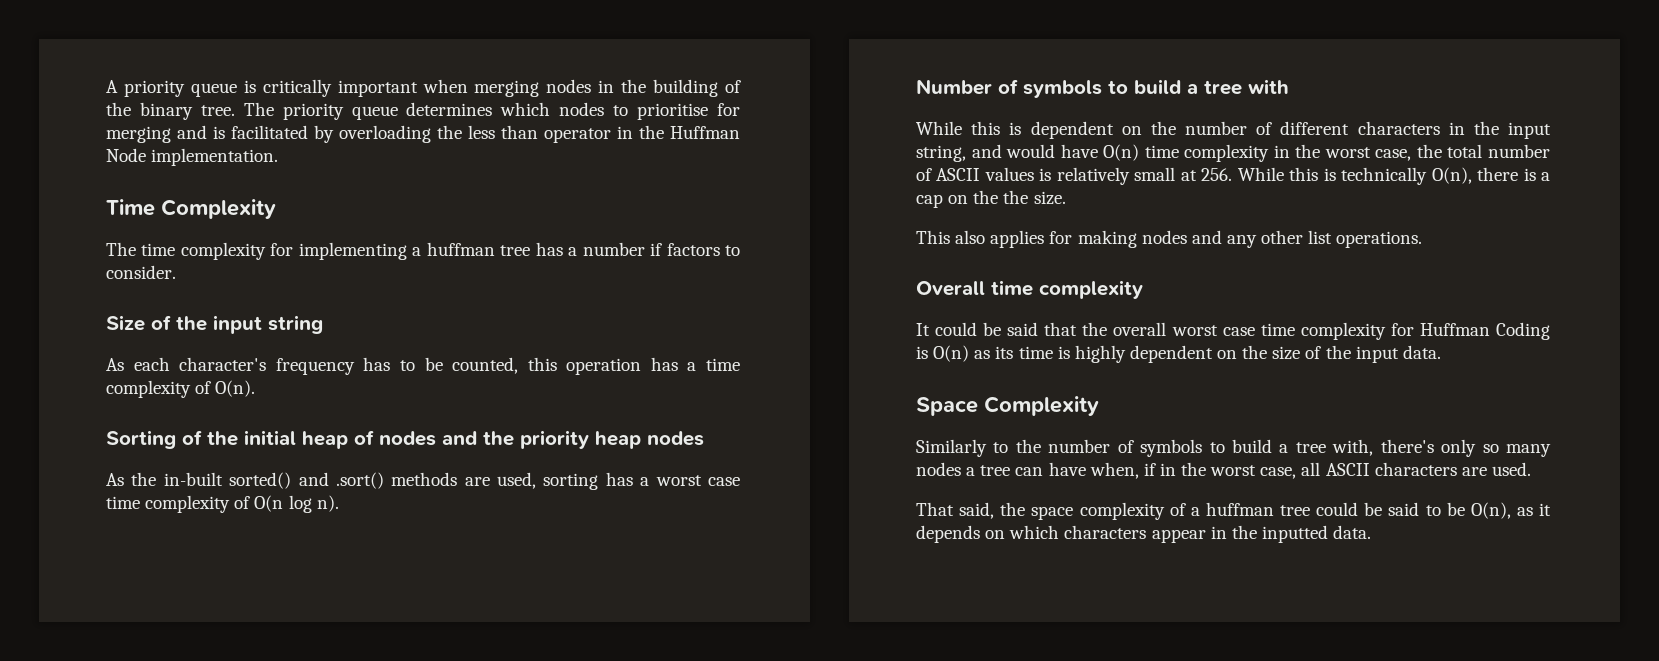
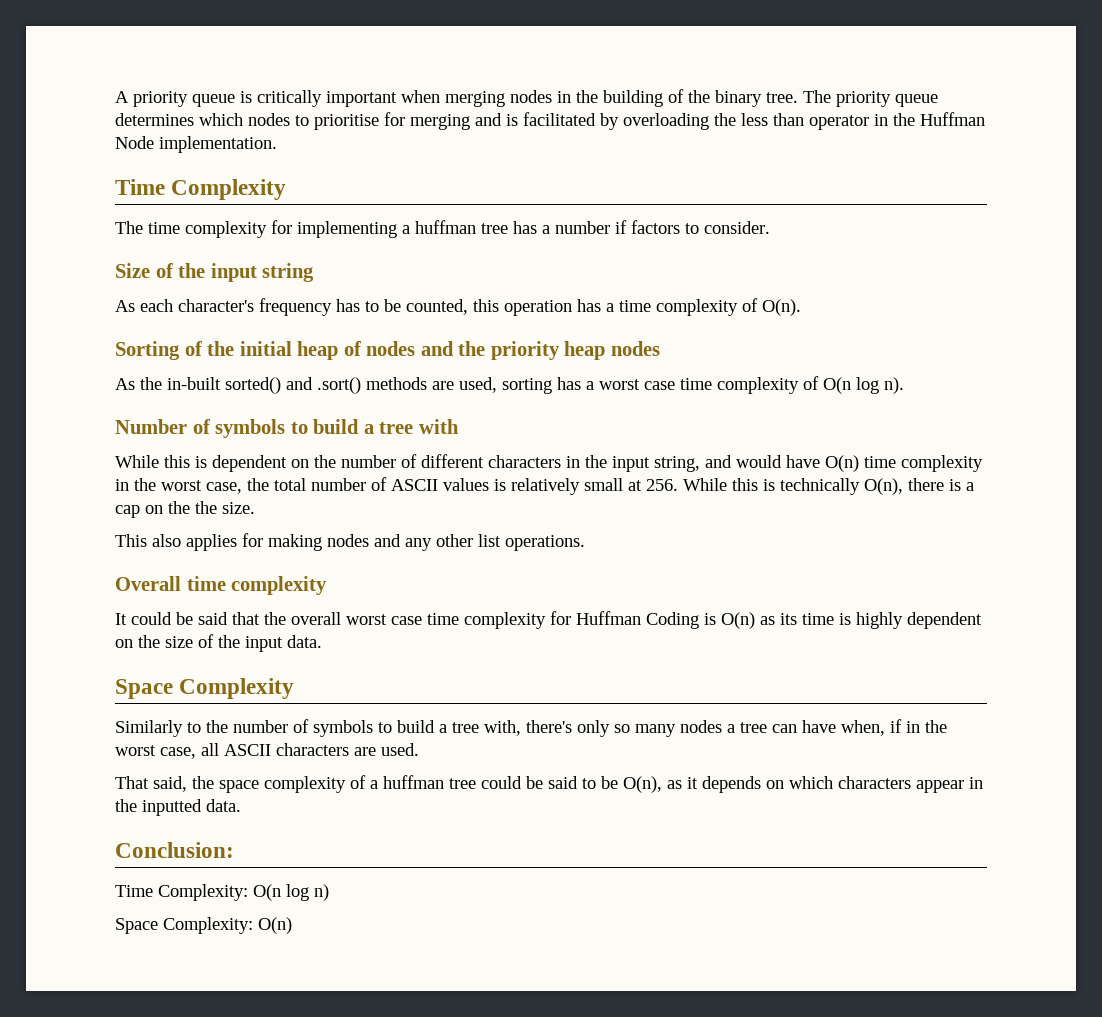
+ Conclusion:
+ Time Complexity: O(n log n)
+ Space Complexity: O(n)

